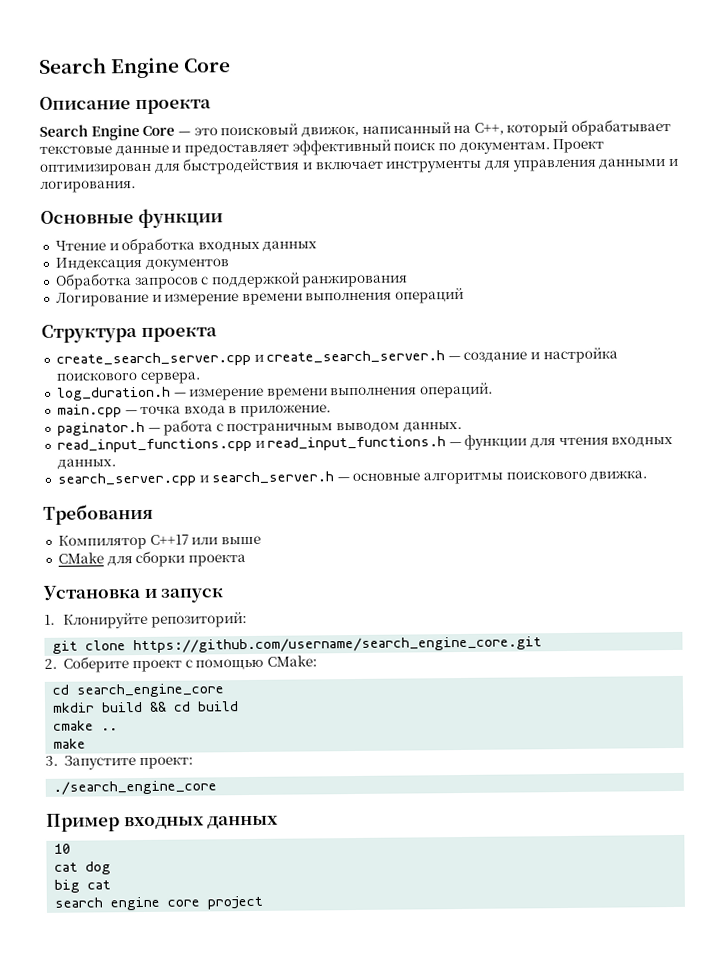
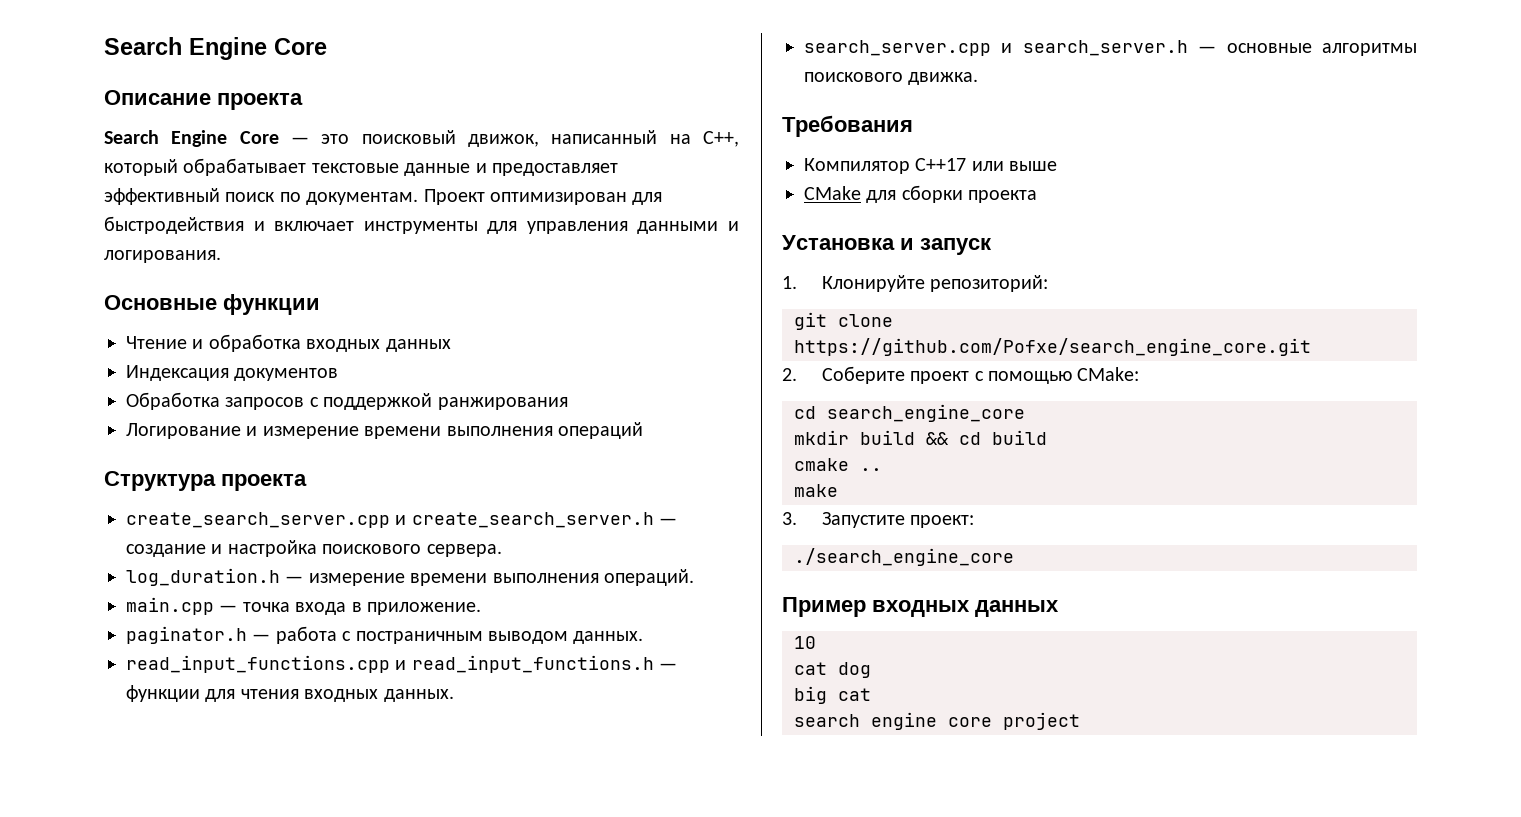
- git clone https://github.com/username/search_engine_core.git
+ git clone https://github.com/Pofxe/search_engine_core.git

